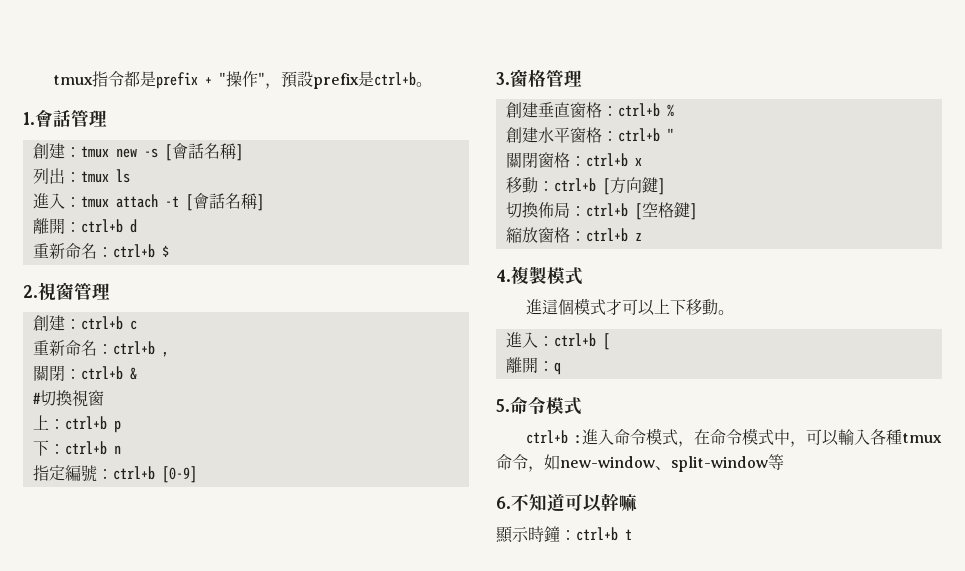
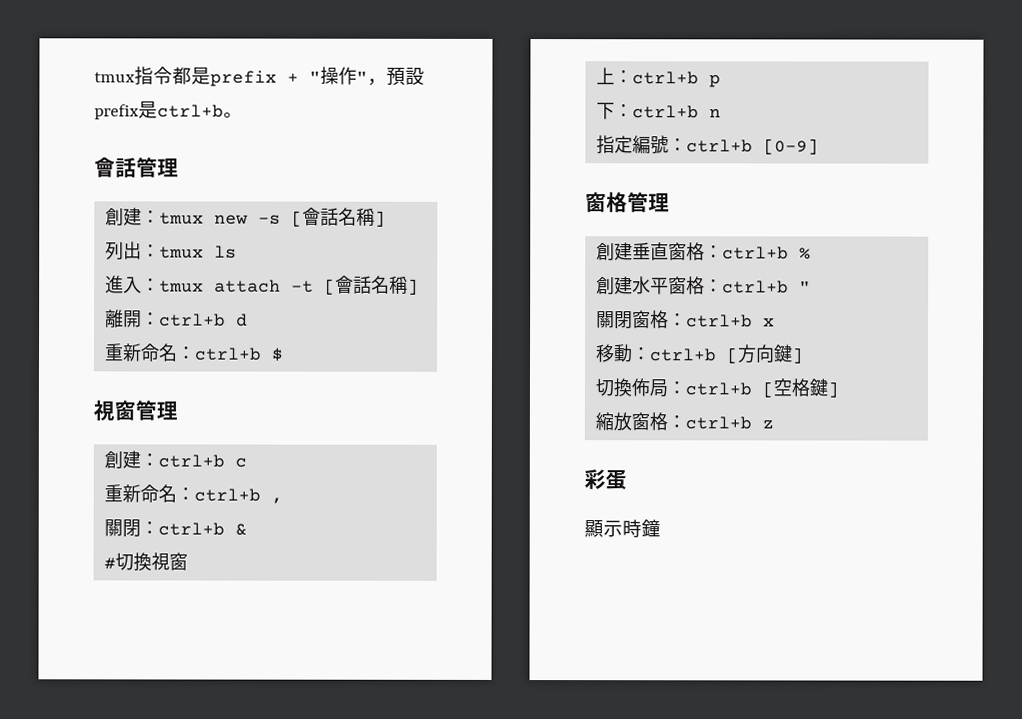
- 1.會話管理
+ 會話管理
- 2.視窗管理
+ 視窗管理
- 3.窗格管理
+ 窗格管理
- 4.複製模式
- 進這個模式才可以上下移動。
- 進入：ctrl+b [
- 離開：q
- 5.命令模式
- ctrl+b :進入命令模式，在命令模式中，可以輸入各種tmux命令，如new-window、split-window等
- 6.不知道可以幹嘛
+ 彩蛋
- 顯示時鐘：ctrl+b t
+ 顯示時鐘

